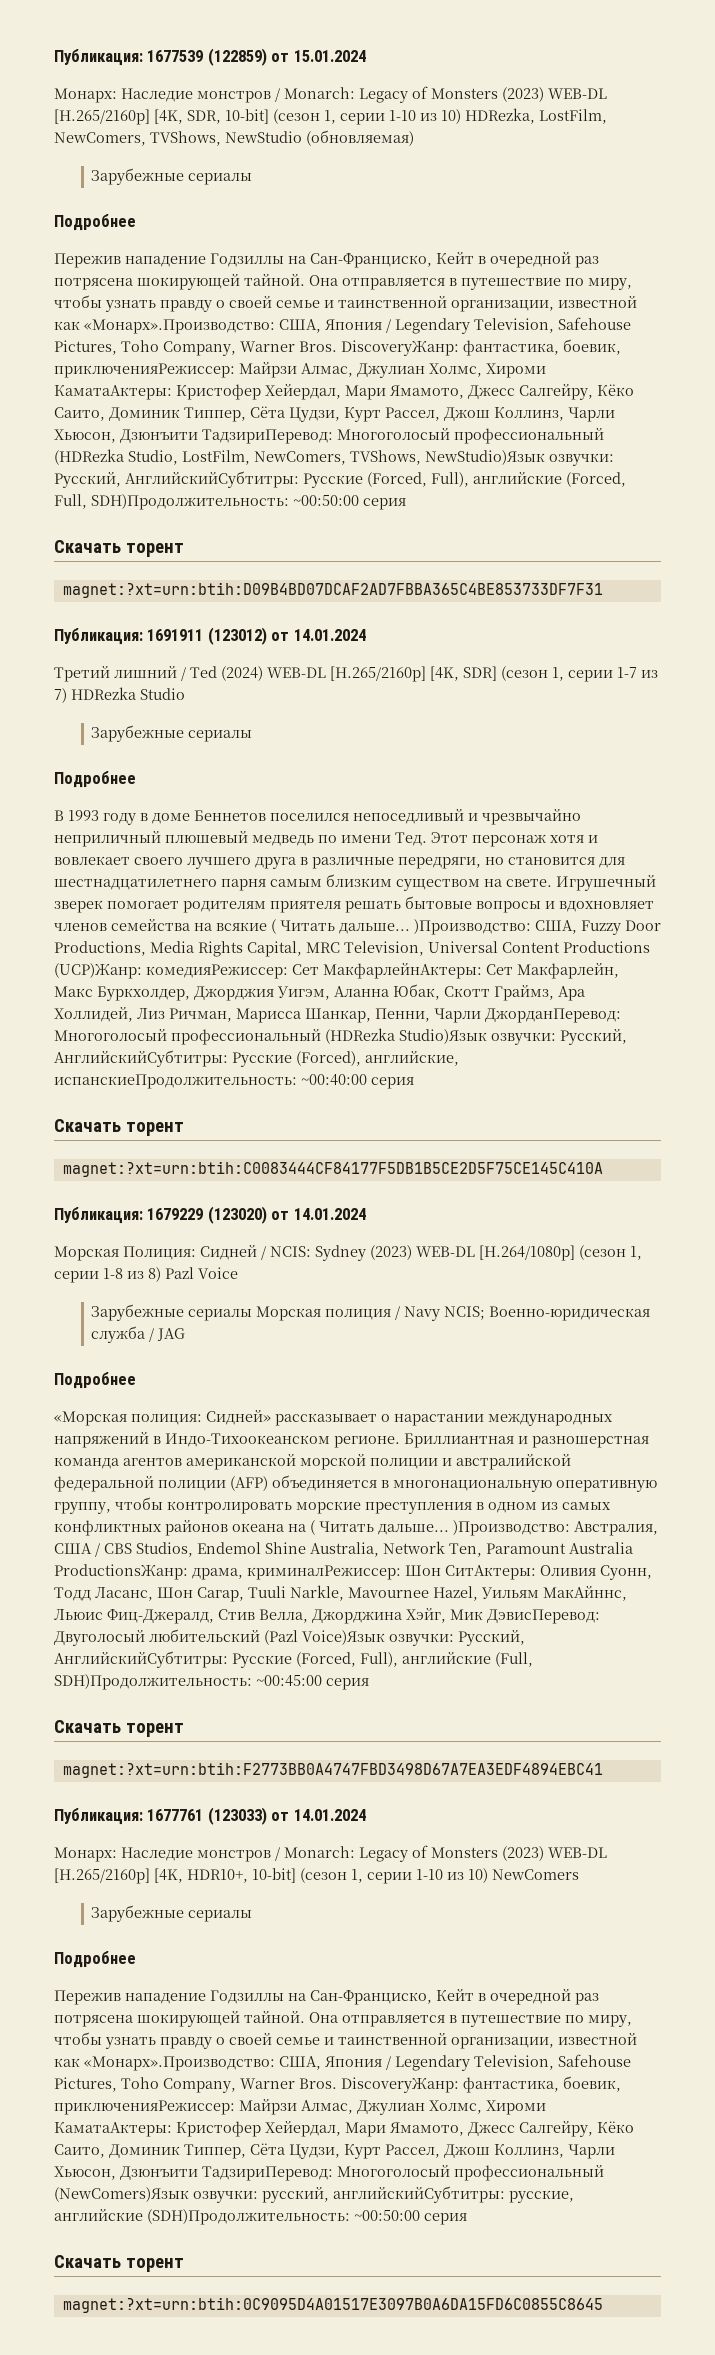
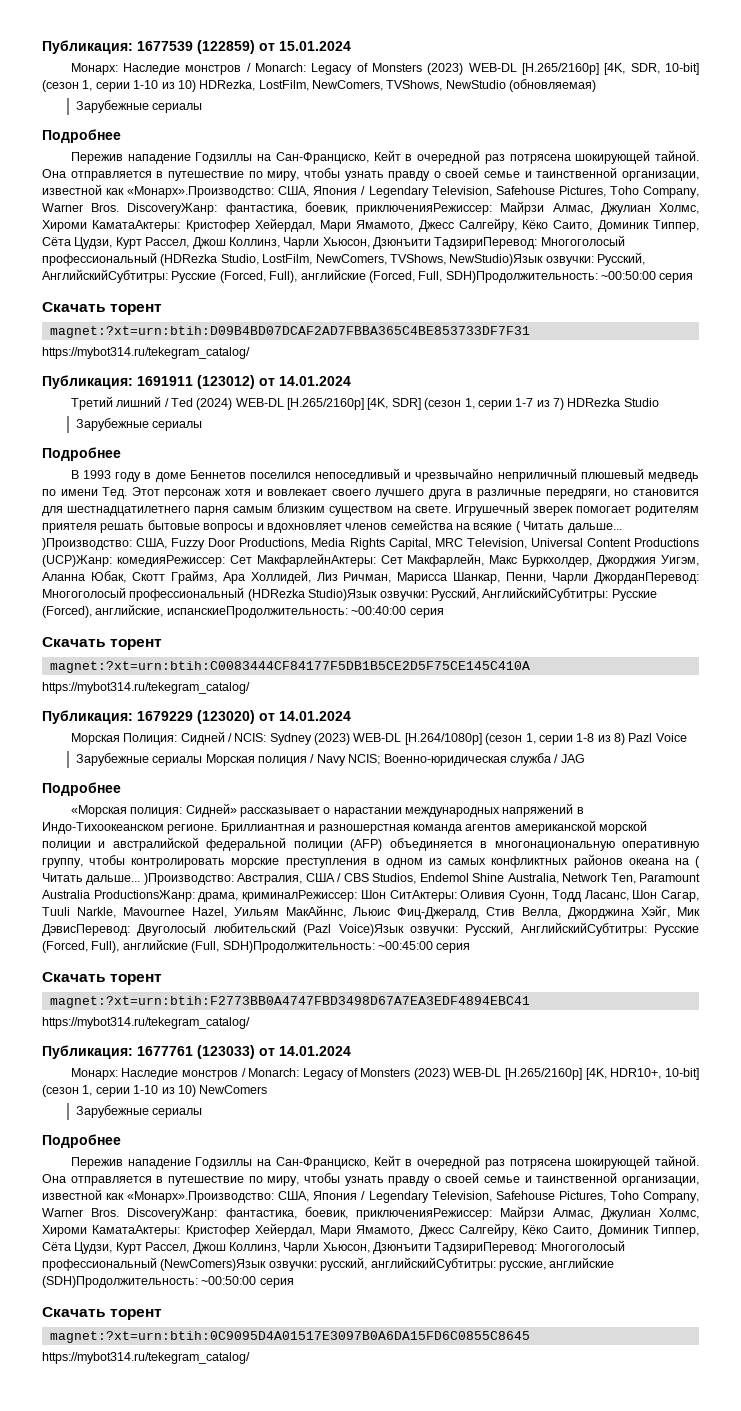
  magnet:?xt=urn:btih:D09B4BD07DCAF2AD7FBBA365C4BE853733DF7F31
+ https://mybot314.ru/tekegram_catalog/
  magnet:?xt=urn:btih:C0083444CF84177F5DB1B5CE2D5F75CE145C410A
+ https://mybot314.ru/tekegram_catalog/
  magnet:?xt=urn:btih:F2773BB0A4747FBD3498D67A7EA3EDF4894EBC41
+ https://mybot314.ru/tekegram_catalog/
  magnet:?xt=urn:btih:0C9095D4A01517E3097B0A6DA15FD6C0855C8645
+ https://mybot314.ru/tekegram_catalog/

